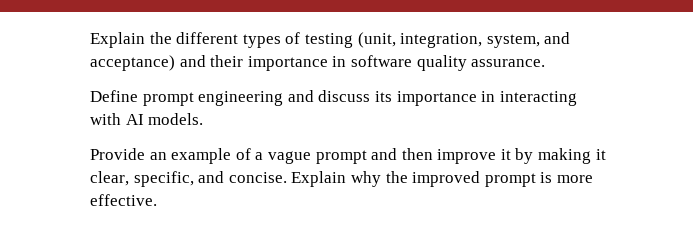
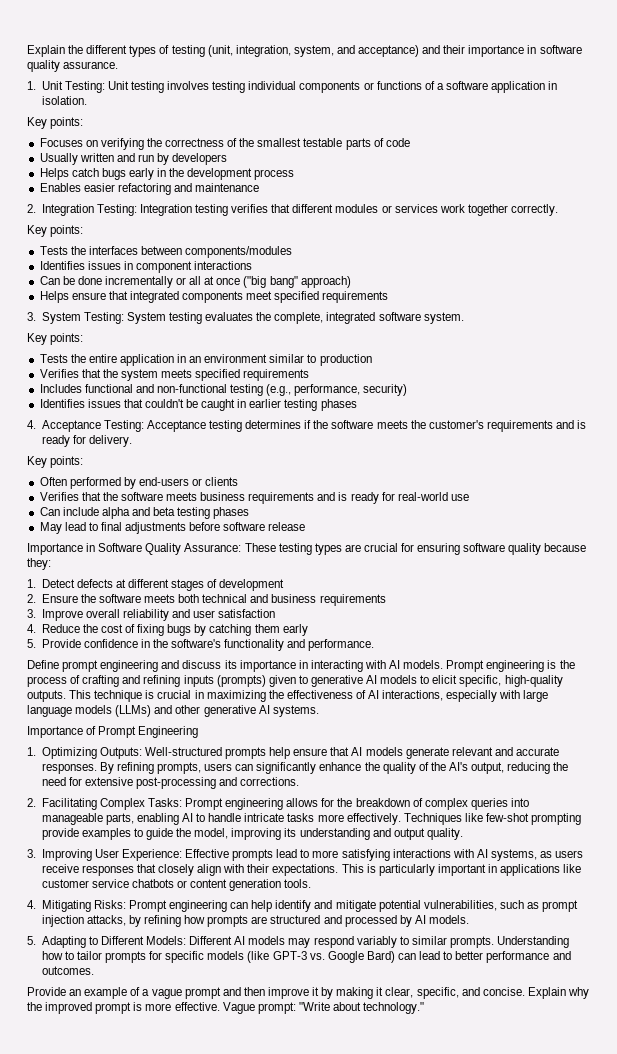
+ 1. Unit Testing: Unit testing involves testing individual components or functions of a software application in isolation.
+ Key points:
+ Focuses on verifying the correctness of the smallest testable parts of code
+ Usually written and run by developers
+ Helps catch bugs early in the development process
+ Enables easier refactoring and maintenance
+ 2. Integration Testing: Integration testing verifies that different modules or services work together correctly.
+ Key points:
+ Tests the interfaces between components/modules
+ Identifies issues in component interactions
+ Can be done incrementally or all at once ("big bang" approach)
+ Helps ensure that integrated components meet specified requirements
+ 3. System Testing: System testing evaluates the complete, integrated software system.
+ Key points:
+ Tests the entire application in an environment similar to production
+ Verifies that the system meets specified requirements
+ Includes functional and non-functional testing (e.g., performance, security)
+ Identifies issues that couldn't be caught in earlier testing phases
+ 4. Acceptance Testing: Acceptance testing determines if the software meets the customer's requirements and is ready for delivery.
+ Key points:
+ Often performed by end-users or clients
+ Verifies that the software meets business requirements and is ready for real-world use
+ Can include alpha and beta testing phases
+ May lead to final adjustments before software release
+ Importance in Software Quality Assurance: These testing types are crucial for ensuring software quality because they:
+ 1. Detect defects at different stages of development
+ 2. Ensure the software meets both technical and business requirements
+ 3. Improve overall reliability and user satisfaction
+ 4. Reduce the cost of fixing bugs by catching them early
+ 5. Provide confidence in the software's functionality and performance.
+ Prompt engineering is the process of crafting and refining inputs (prompts) given to generative AI models to elicit specific, high-quality outputs. This technique is crucial in maximizing the effectiveness of AI interactions, especially with large language models (LLMs) and other generative AI systems.
+ Importance of Prompt Engineering
+ 1. Optimizing Outputs: Well-structured prompts help ensure that AI models generate relevant and accurate responses. By refining prompts, users can significantly enhance the quality of the AI's output, reducing the need for extensive post-processing and corrections.
+ 2. Facilitating Complex Tasks: Prompt engineering allows for the breakdown of complex queries into manageable parts, enabling AI to handle intricate tasks more effectively. Techniques like few-shot prompting provide examples to guide the model, improving its understanding and output quality.
+ 3. Improving User Experience: Effective prompts lead to more satisfying interactions with AI systems, as users receive responses that closely align with their expectations. This is particularly important in applications like customer service chatbots or content generation tools.
+ 4. Mitigating Risks: Prompt engineering can help identify and mitigate potential vulnerabilities, such as prompt injection attacks, by refining how prompts are structured and processed by AI models.
+ 5. Adapting to Different Models: Different AI models may respond variably to similar prompts. Understanding how to tailor prompts for specific models (like GPT-3 vs. Google Bard) can lead to better performance and outcomes.
+ Vague prompt: "Write about technology."

